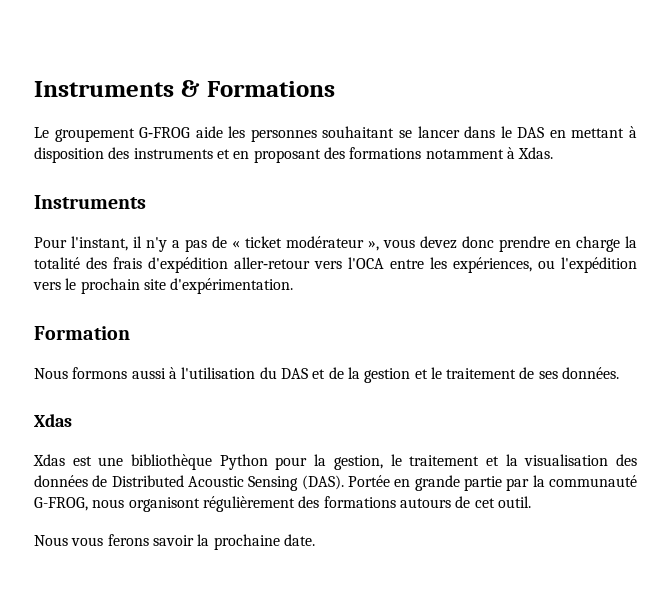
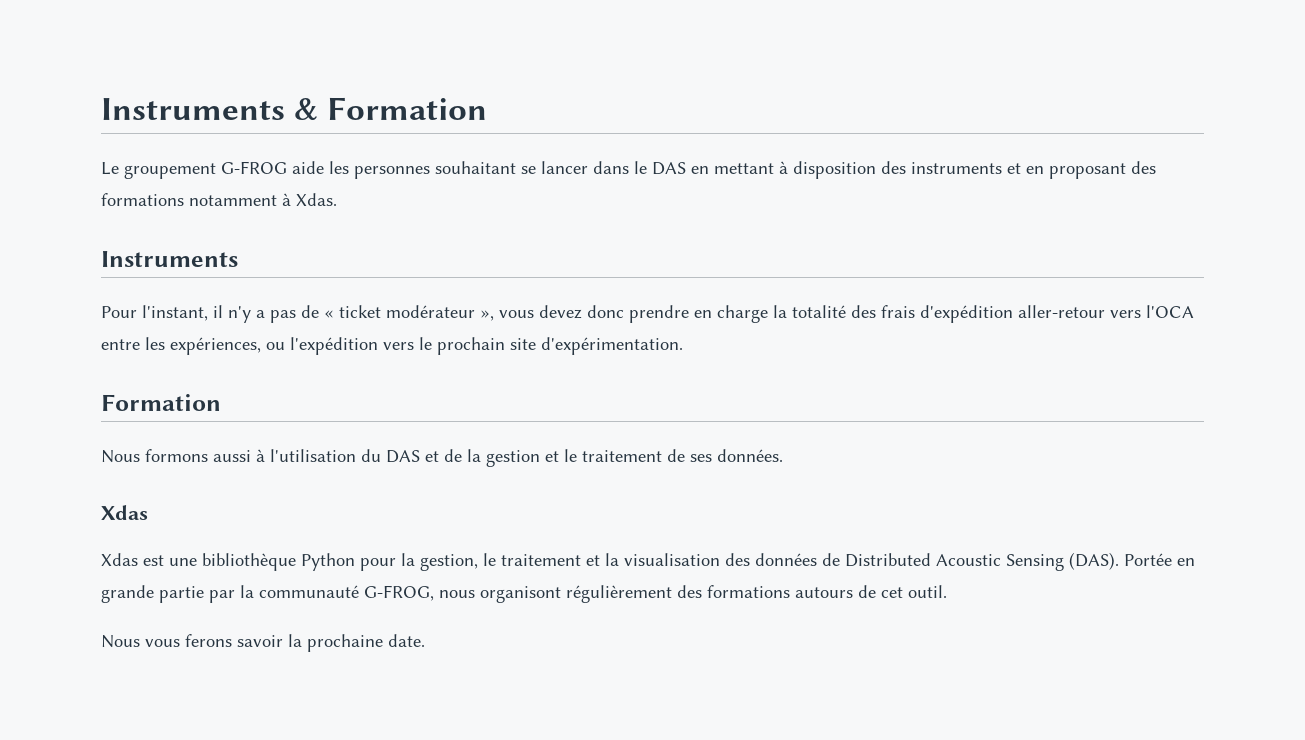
- Instruments & Formations
+ Instruments & Formation

